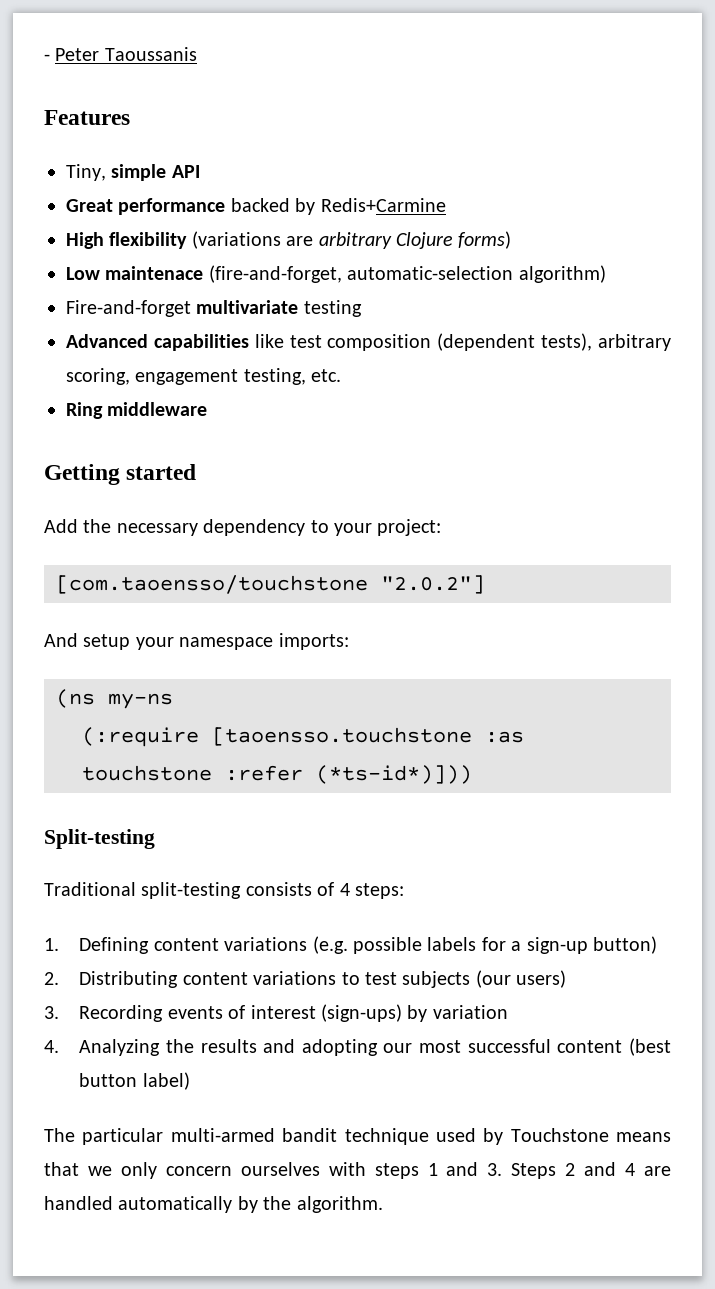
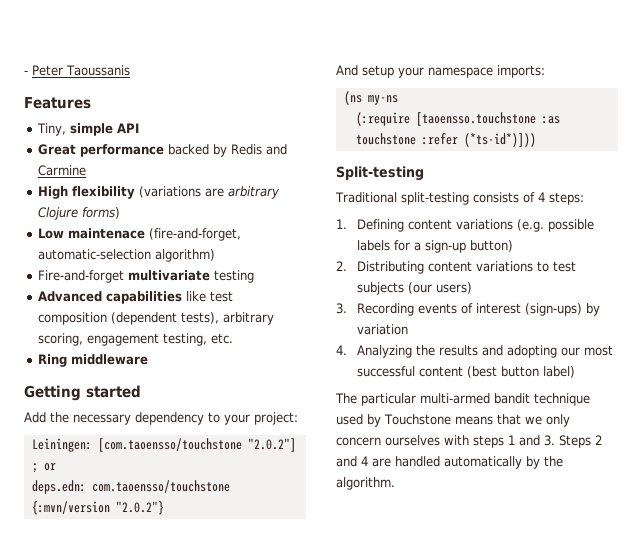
- Great performance backed by Redis+Carmine
+ Great performance backed by Redis and Carmine
- [com.taoensso/touchstone "2.0.2"]
+ Leiningen: [com.taoensso/touchstone "2.0.2"] ; or
+ deps.edn: com.taoensso/touchstone {:mvn/version "2.0.2"}

